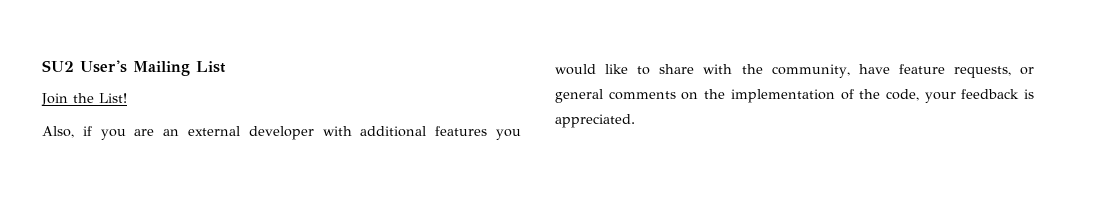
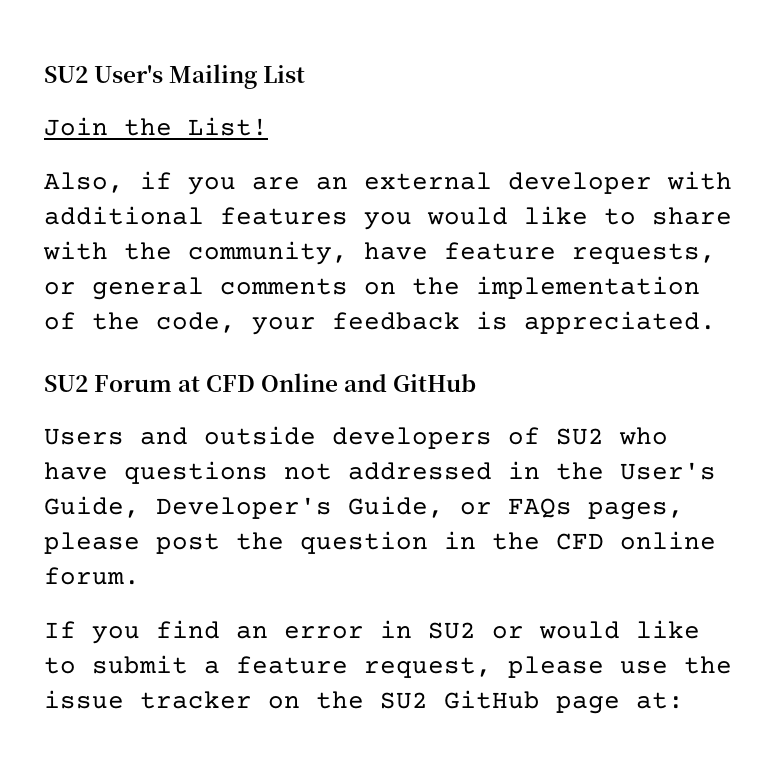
+ SU2 Forum at CFD Online and GitHub
+ Users and outside developers of SU2 who have questions not addressed in the User's Guide, Developer's Guide, or FAQs pages, please post the question in the CFD online forum.
+ If you find an error in SU2 or would like to submit a feature request, please use the issue tracker on the SU2 GitHub page at:

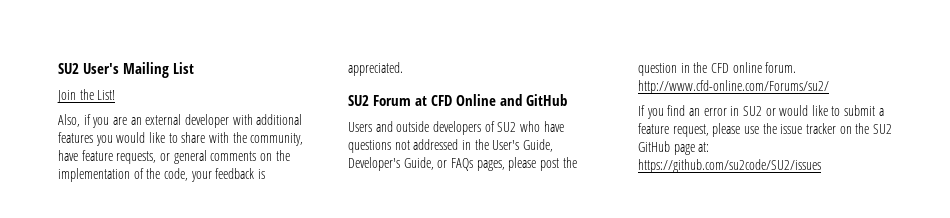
- Users and outside developers of SU2 who have questions not addressed in the User's Guide, Developer's Guide, or FAQs pages, please post the question in the CFD online forum.
+ Users and outside developers of SU2 who have questions not addressed in the User's Guide, Developer's Guide, or FAQs pages, please post the question in the CFD online forum. http://www.cfd-online.com/Forums/su2/
- If you find an error in SU2 or would like to submit a feature request, please use the issue tracker on the SU2 GitHub page at:
+ If you find an error in SU2 or would like to submit a feature request, please use the issue tracker on the SU2 GitHub page at: https://github.com/su2code/SU2/issues

